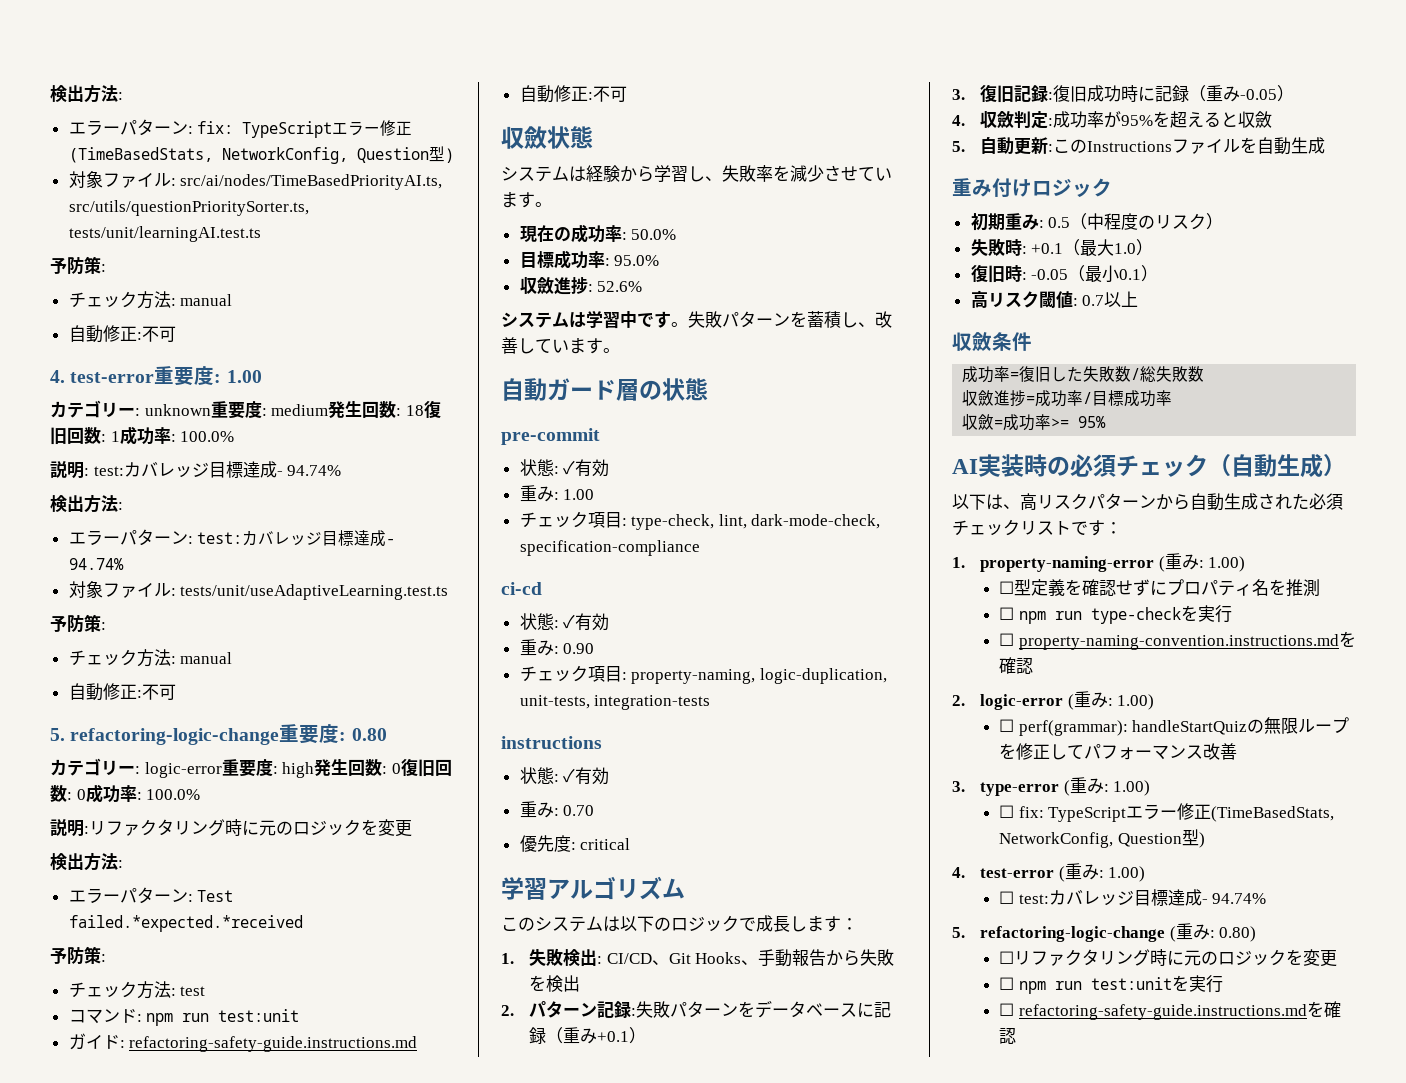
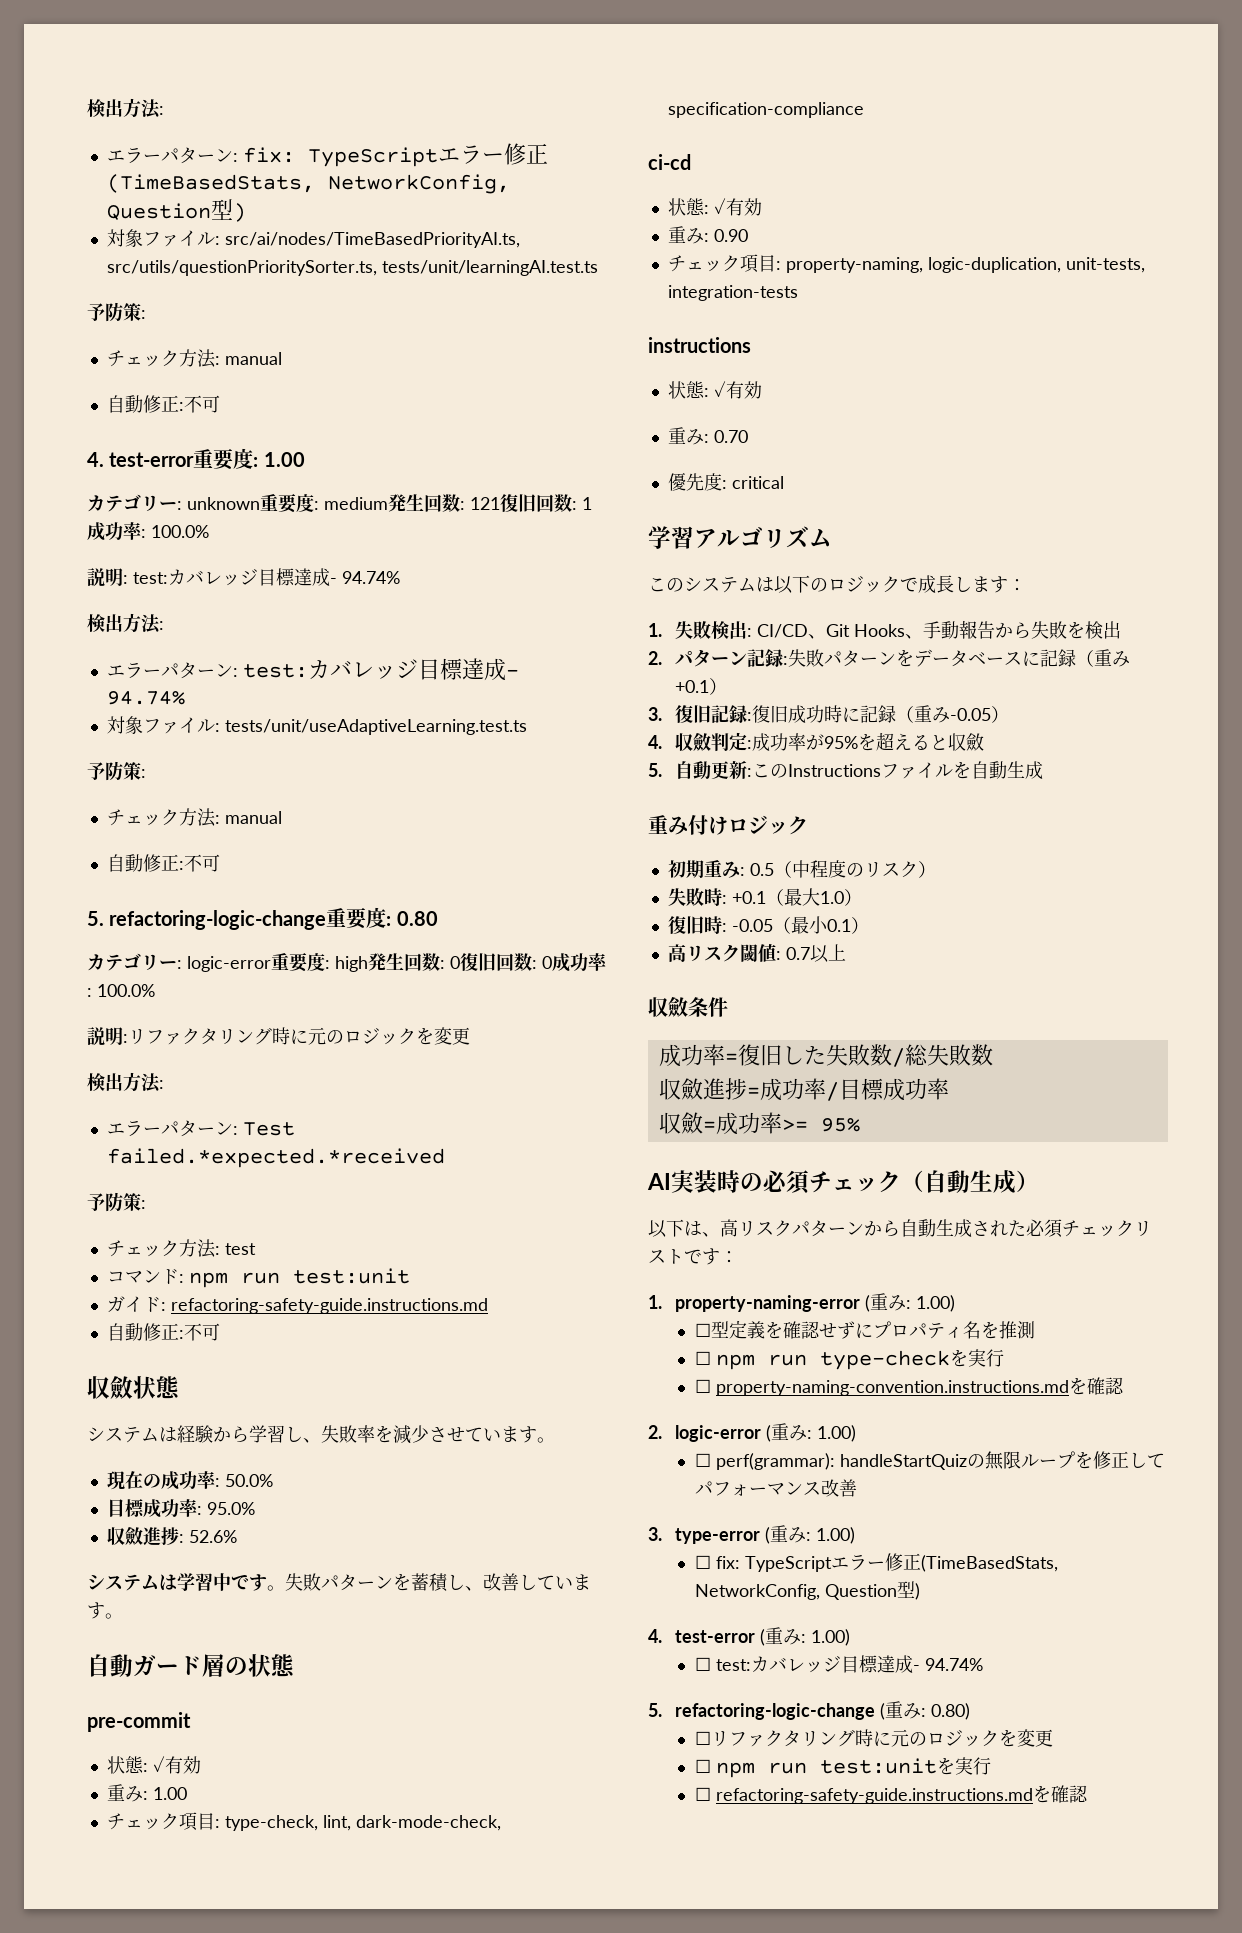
- カテゴリー: unknown重要度: medium発生回数: 18復旧回数: 1成功率: 100.0%
+ カテゴリー: unknown重要度: medium発生回数: 121復旧回数: 1成功率: 100.0%

